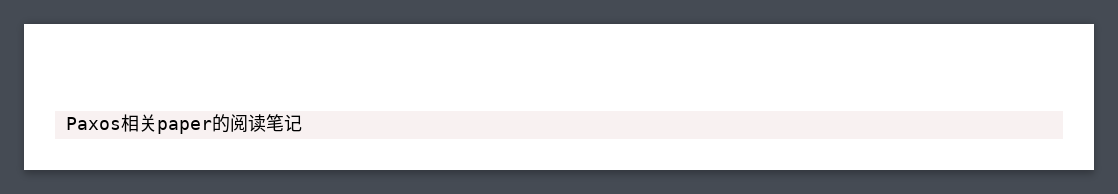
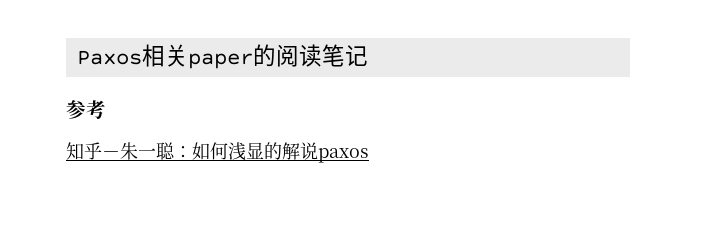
+ 参考
+ 知乎－朱一聪：如何浅显的解说paxos

